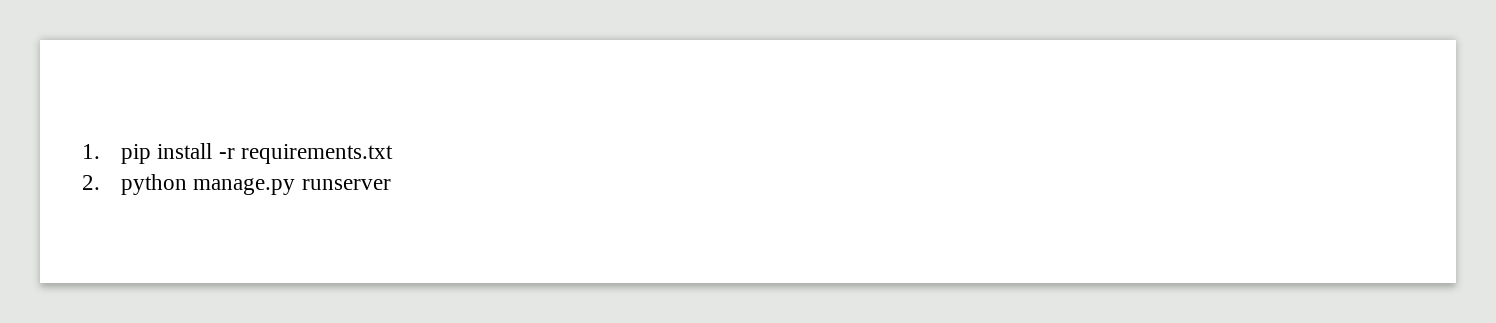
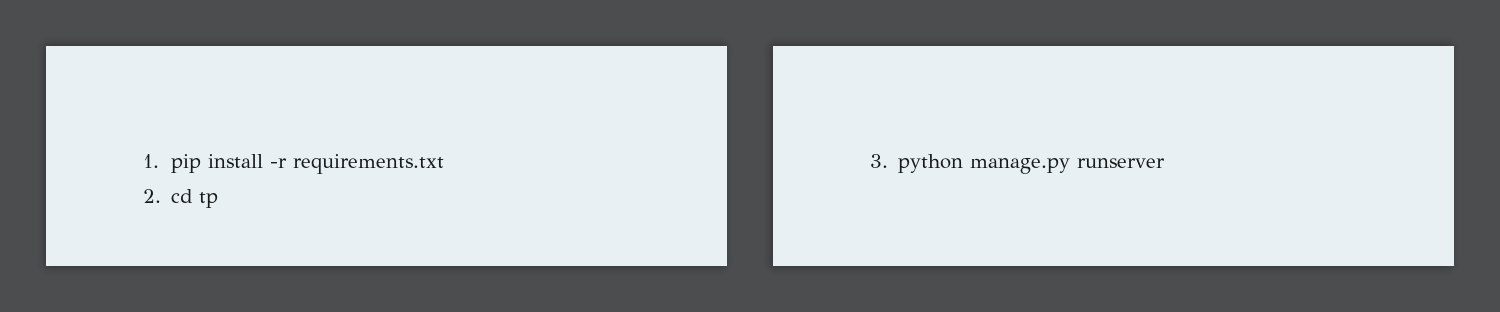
- 2. python manage.py runserver
+ 2. cd tp
+ 3. python manage.py runserver

